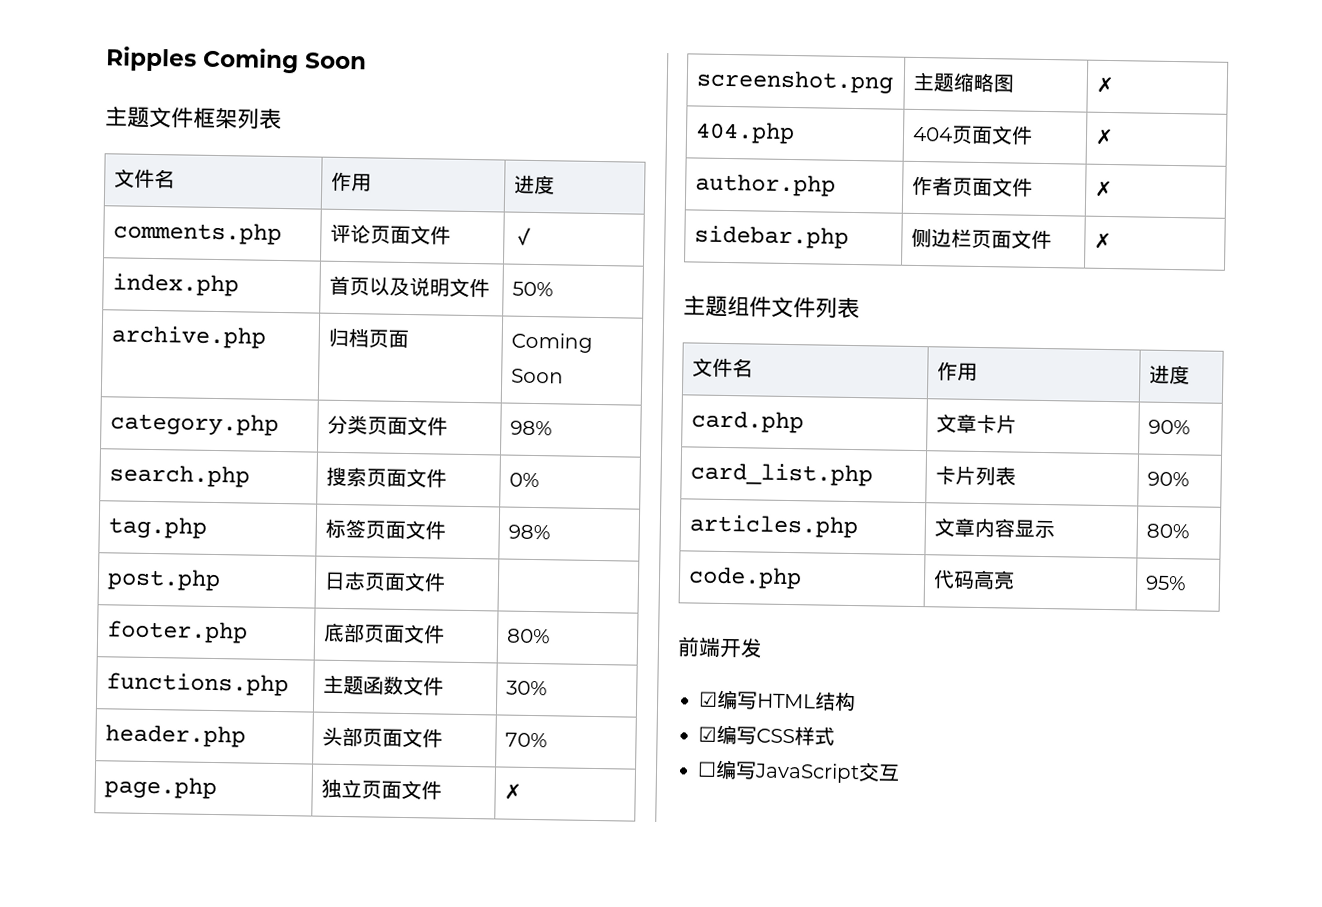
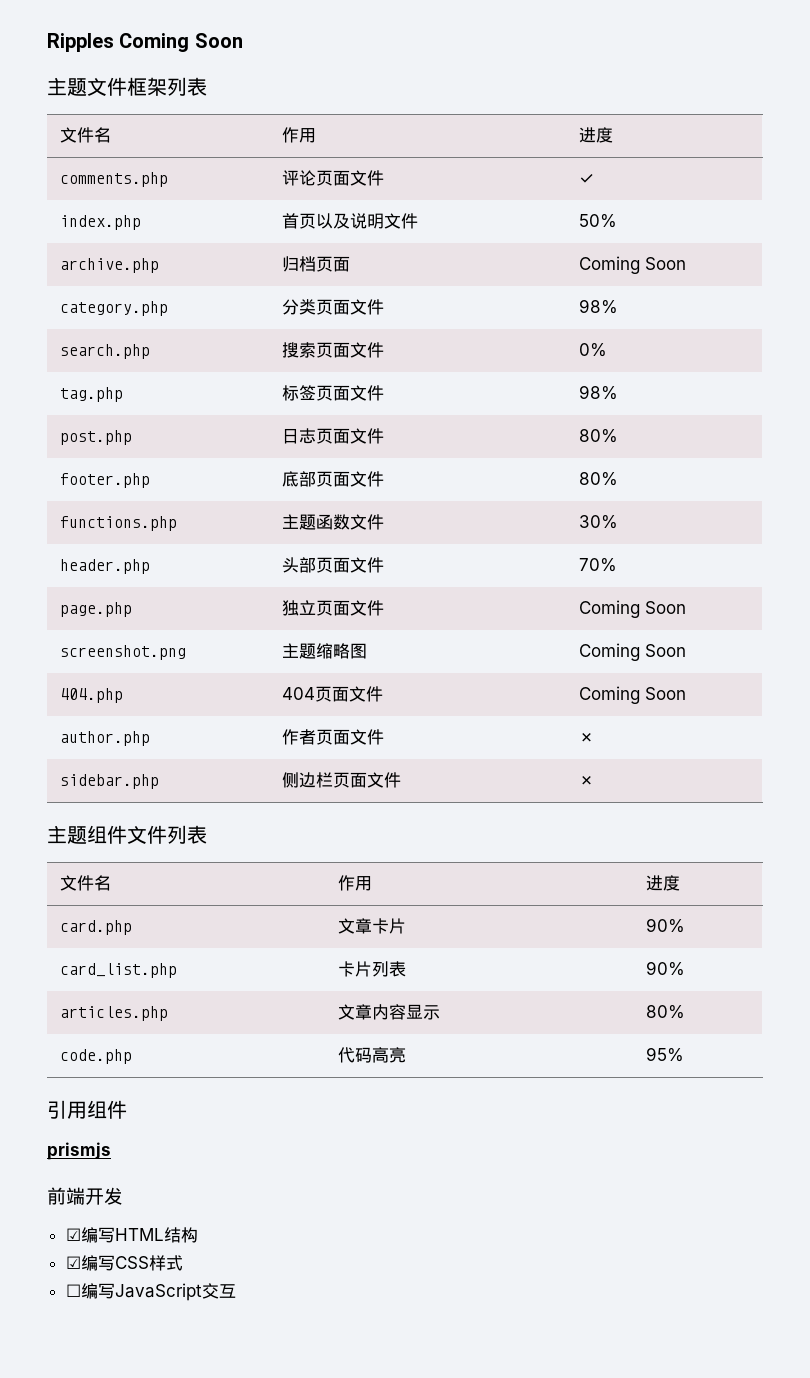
- post.php | 日志页面文件 |
+ post.php | 日志页面文件 | 80%
- page.php | 独立页面文件 | ✗
+ page.php | 独立页面文件 | Coming Soon
- screenshot.png | 主题缩略图 | ✗
+ screenshot.png | 主题缩略图 | Coming Soon
- 404.php | 404页面文件 | ✗
+ 404.php | 404页面文件 | Coming Soon
+ 引用组件
+ prismjs

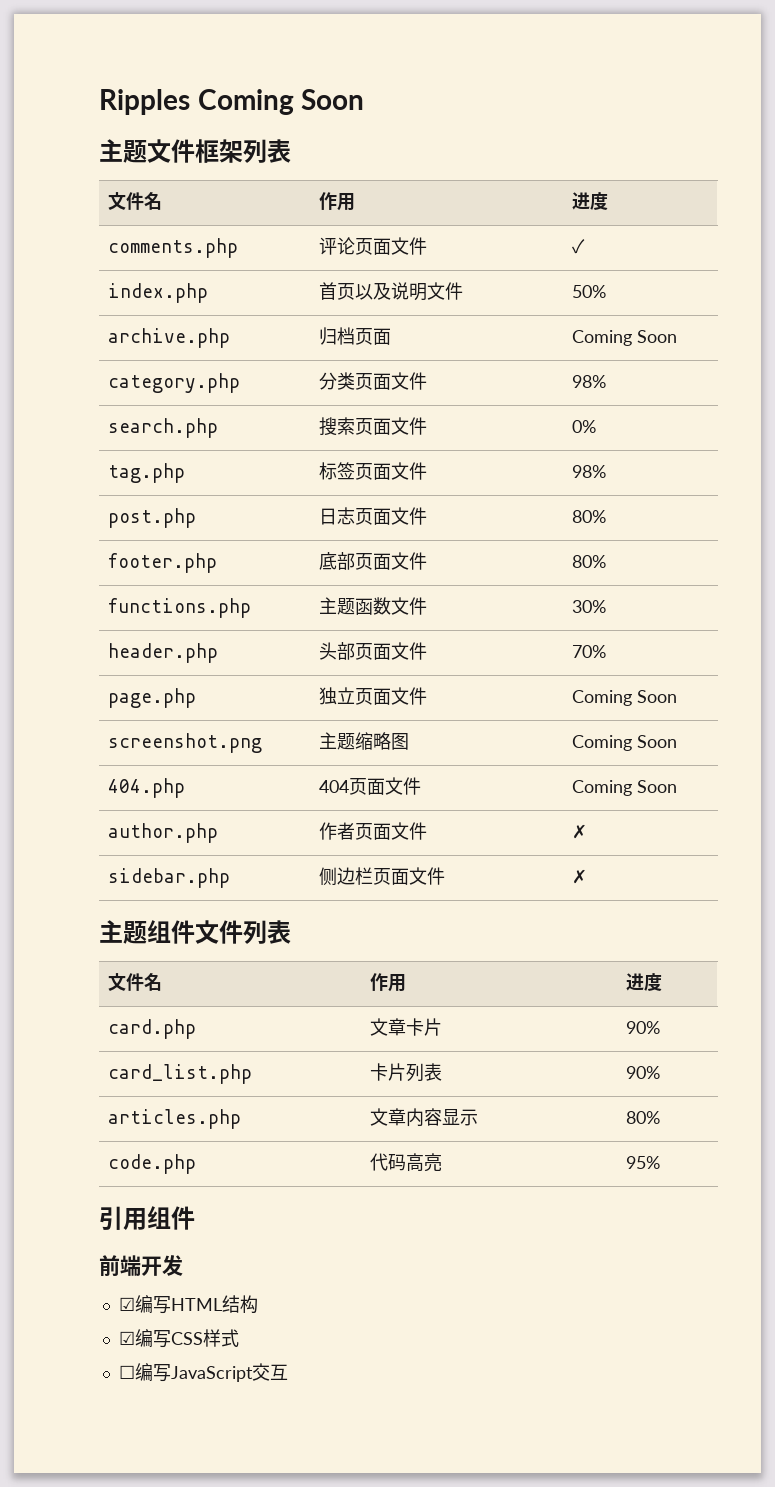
- prismjs

